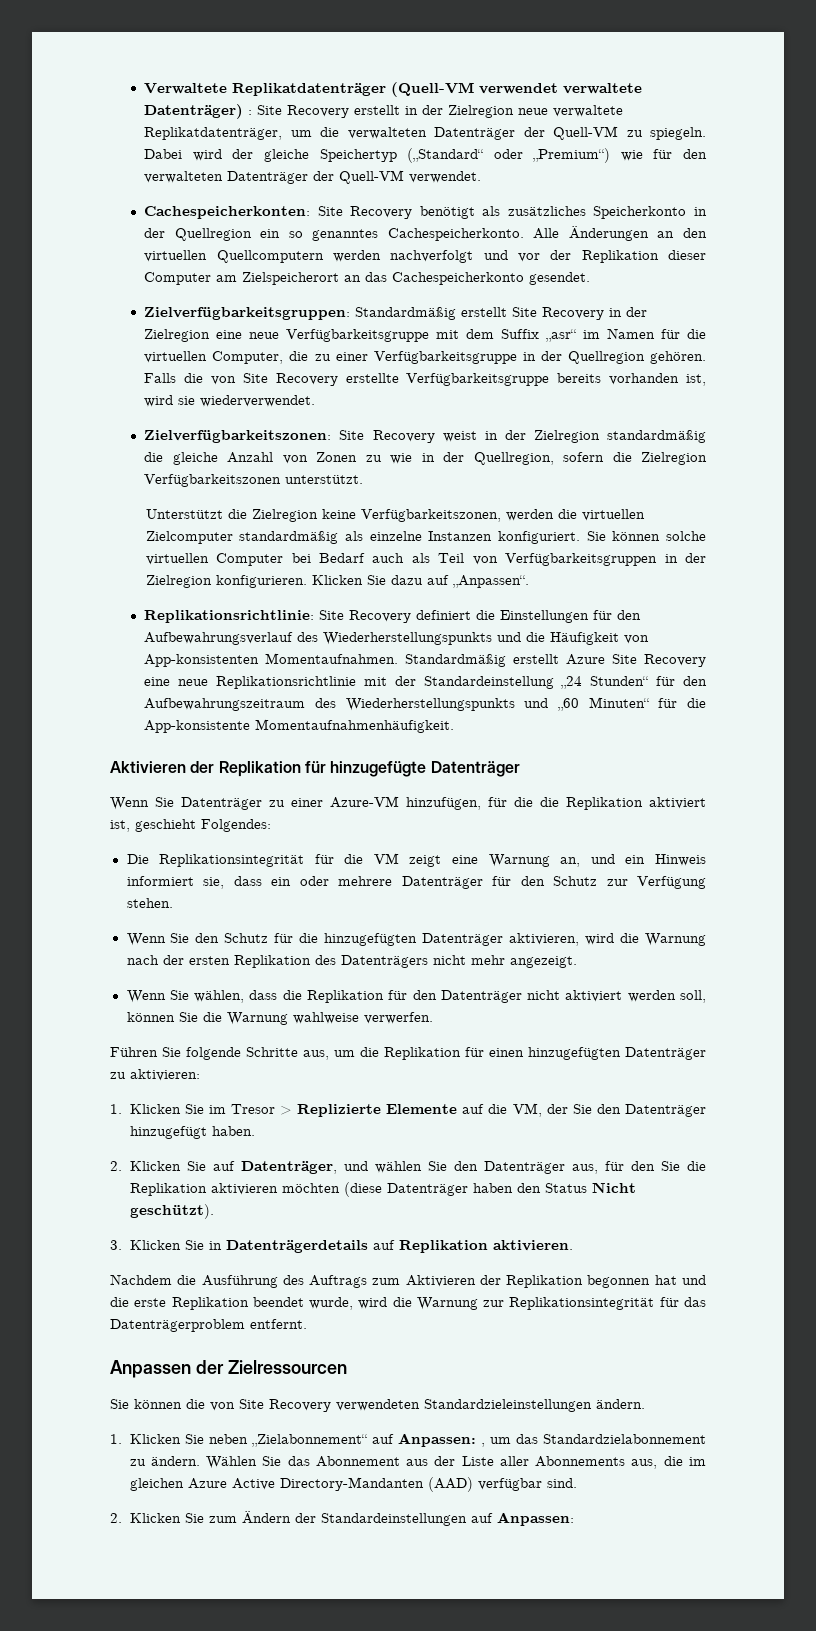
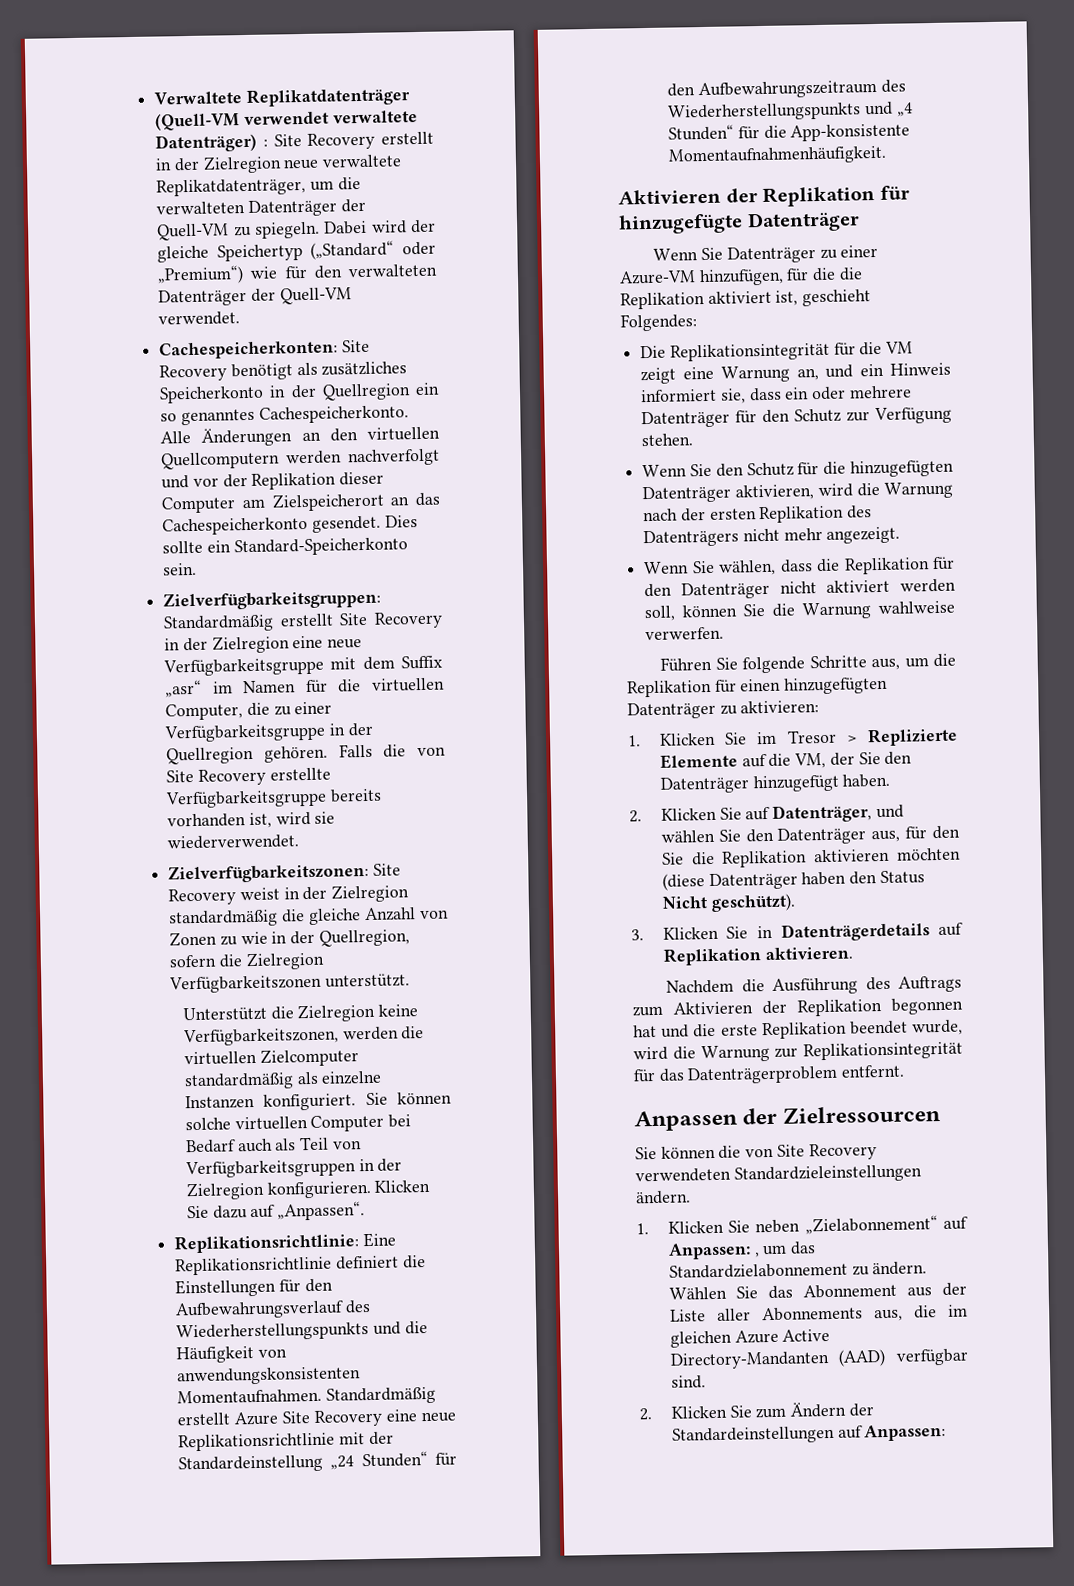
+ Dies sollte ein Standard-Speicherkonto sein.
- Replikationsrichtlinie: Site Recovery definiert die Einstellungen für den Aufbewahrungsverlauf des Wiederherstellungspunkts und die Häufigkeit von App-konsistenten Momentaufnahmen.
+ Replikationsrichtlinie: Eine Replikationsrichtlinie definiert die Einstellungen für den Aufbewahrungsverlauf des Wiederherstellungspunkts und die Häufigkeit von anwendungskonsistenten Momentaufnahmen.
- Standardmäßig erstellt Azure Site Recovery eine neue Replikationsrichtlinie mit der Standardeinstellung „24 Stunden“ für den Aufbewahrungszeitraum des Wiederherstellungspunkts und „60 Minuten“ für die App-konsistente Momentaufnahmenhäufigkeit.
+ Standardmäßig erstellt Azure Site Recovery eine neue Replikationsrichtlinie mit der Standardeinstellung „24 Stunden“ für den Aufbewahrungszeitraum des Wiederherstellungspunkts und „4 Stunden“ für die App-konsistente Momentaufnahmenhäufigkeit.

